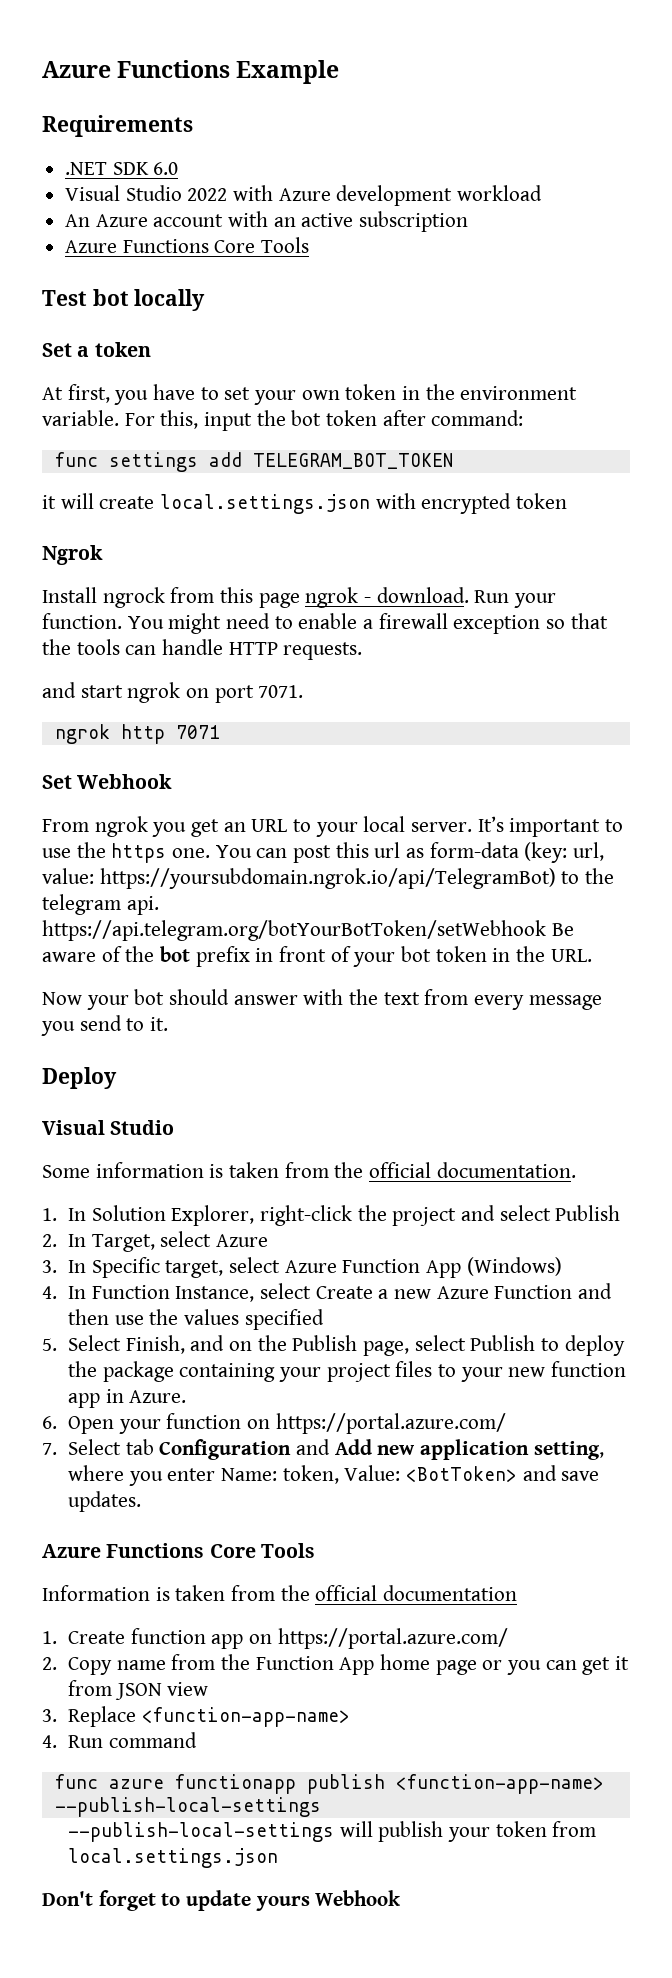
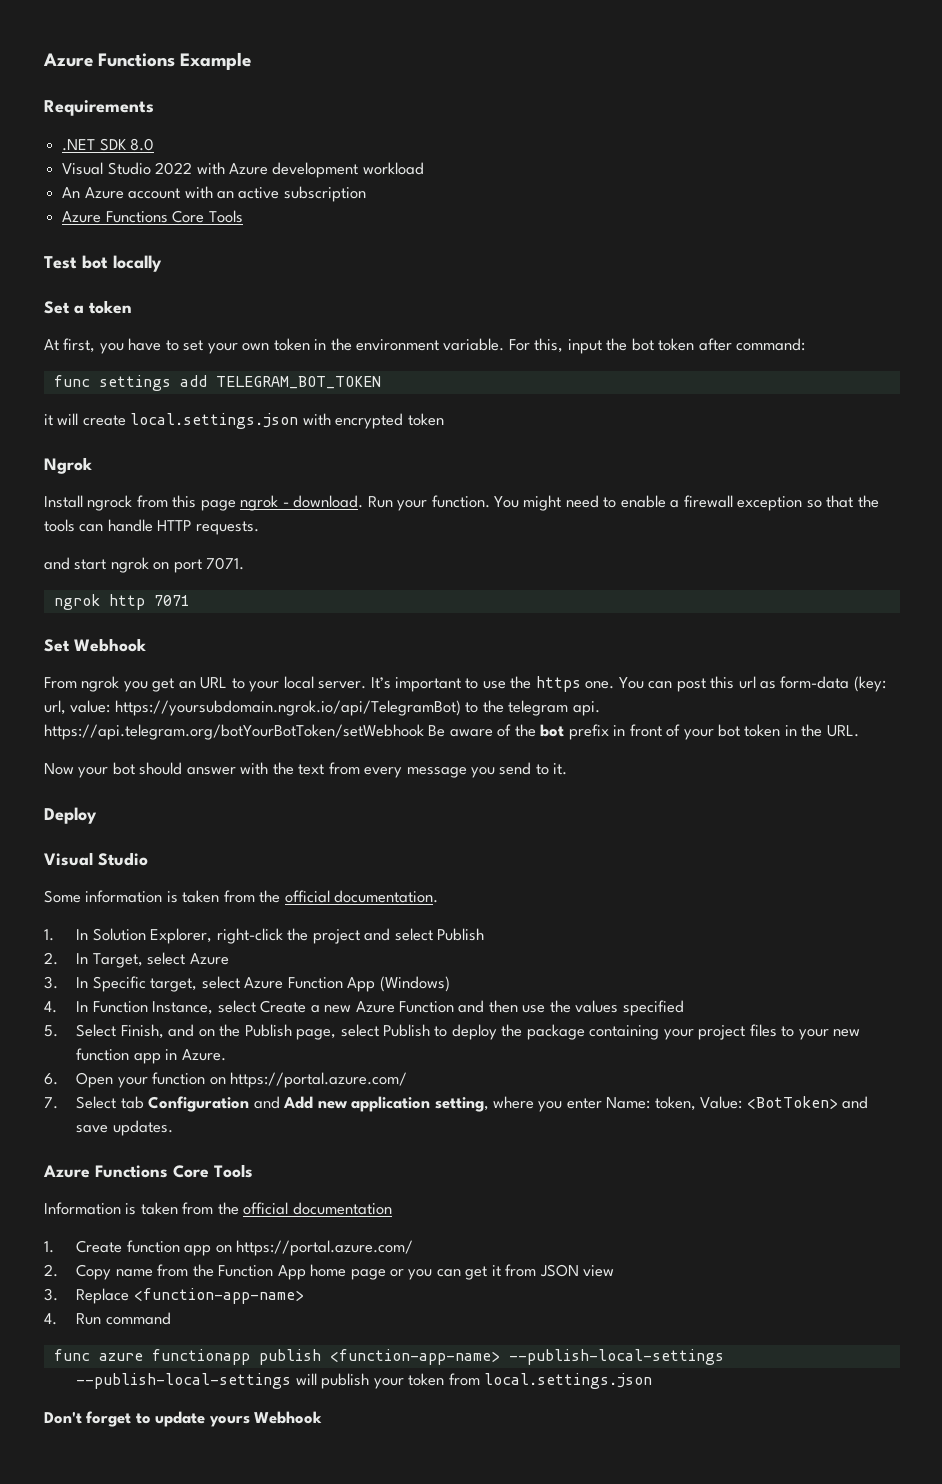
- .NET SDK 6.0
+ .NET SDK 8.0

